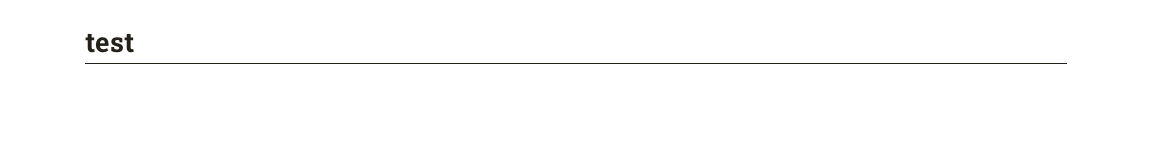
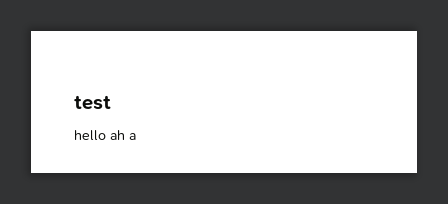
+ hello ah a

